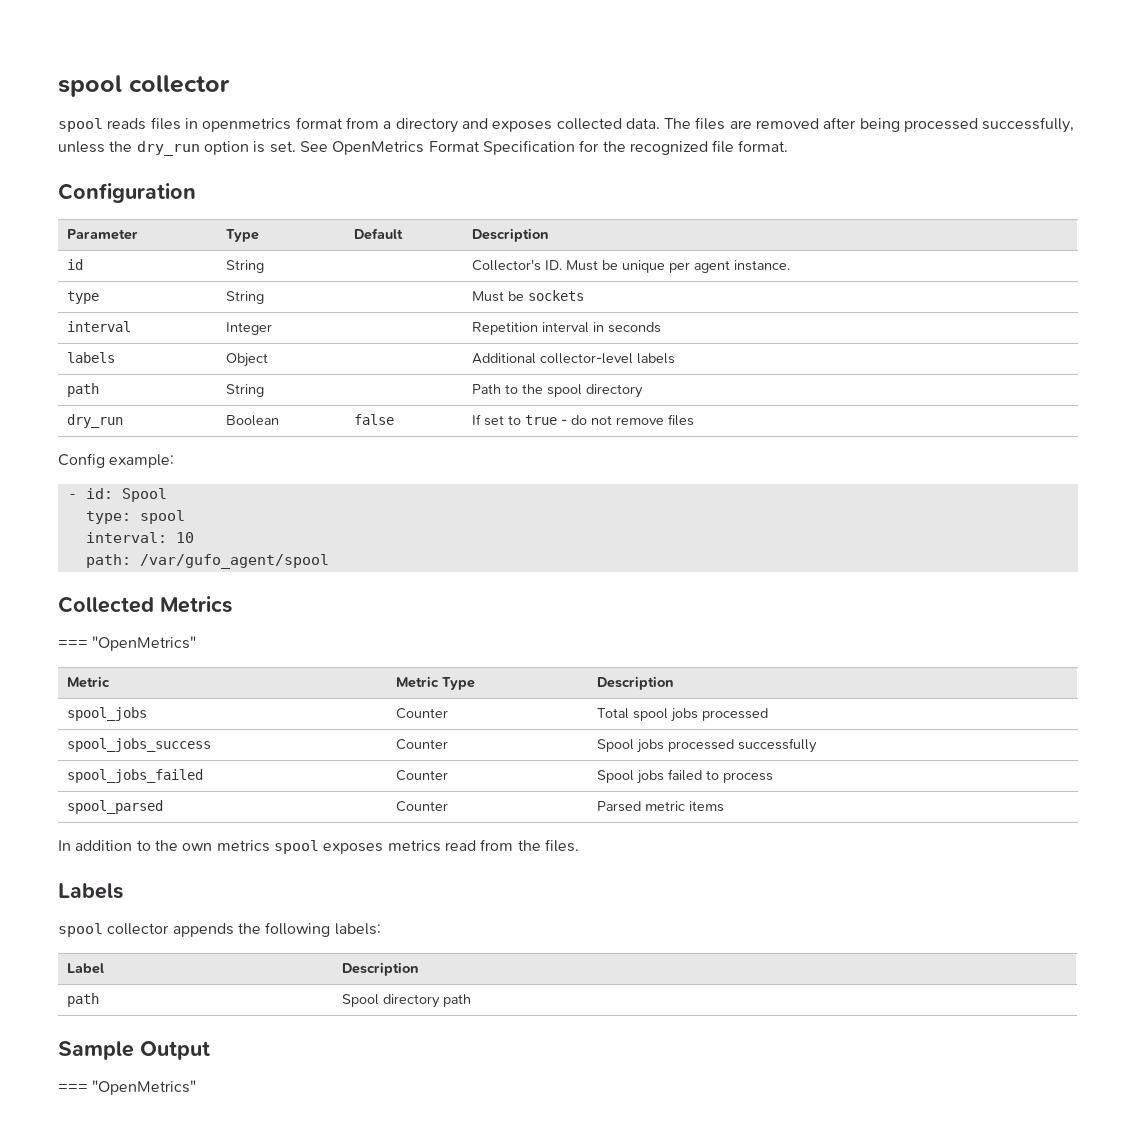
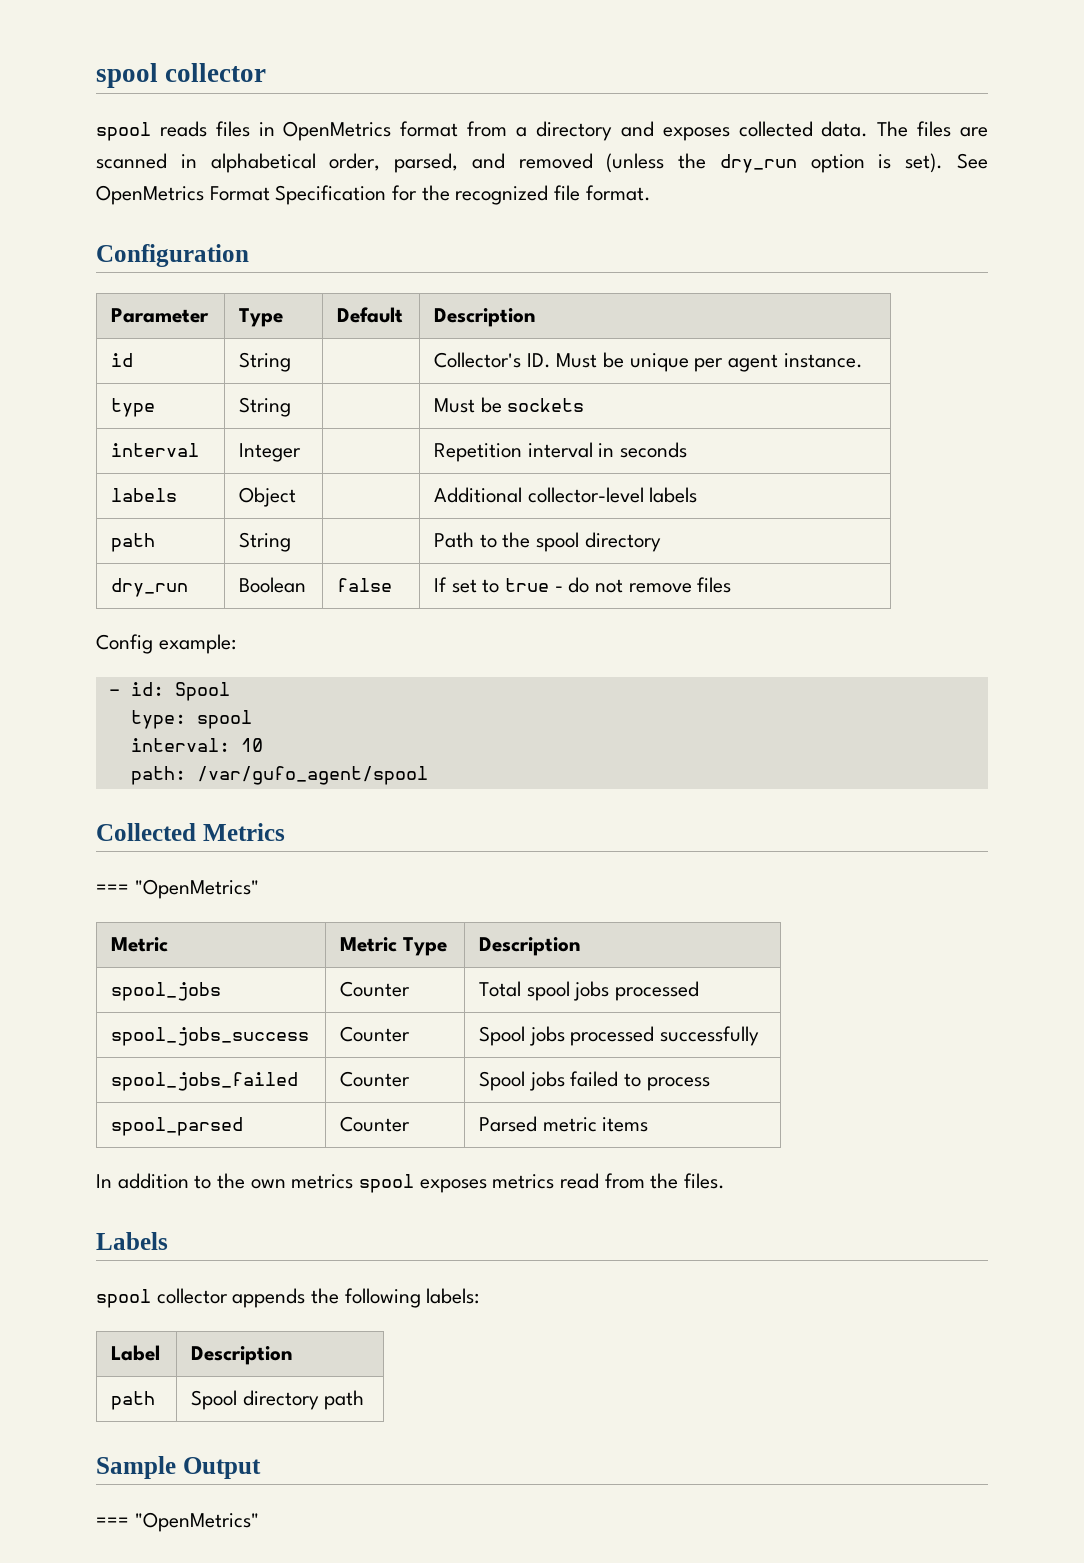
- spool reads files in openmetrics format from a directory and exposes collected data.
+ spool reads files in OpenMetrics format from a directory and exposes collected data.
- The files are removed after being processed successfully, unless the dry_run option is set.
+ The files are scanned in alphabetical order, parsed, and removed (unless the dry_run option is set).

